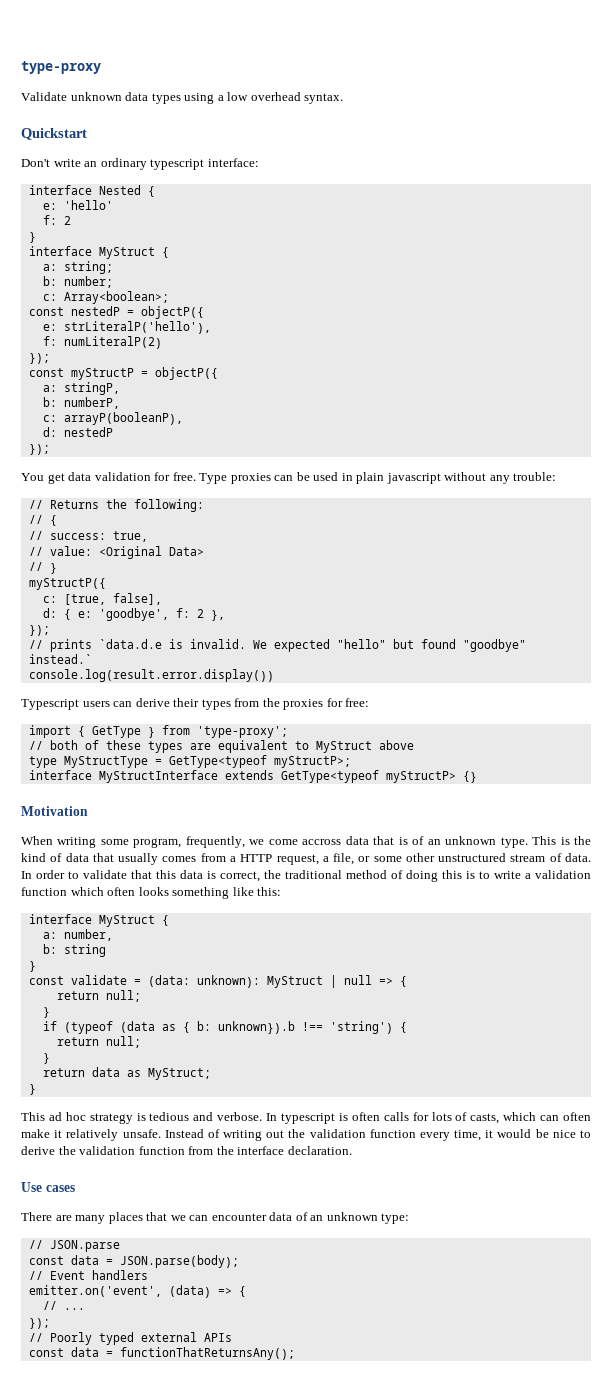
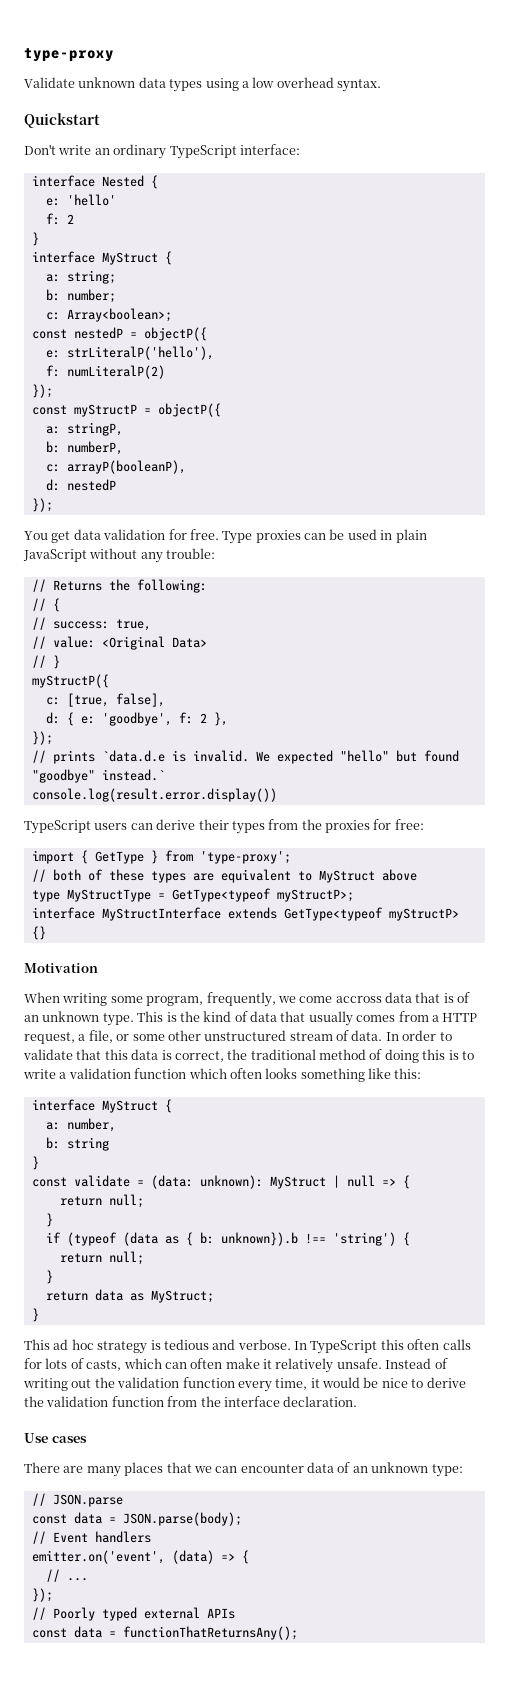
- Don't write an ordinary typescript interface:
+ Don't write an ordinary TypeScript interface:
- Type proxies can be used in plain javascript without any trouble:
+ Type proxies can be used in plain JavaScript without any trouble:
- Typescript users can derive their types from the proxies for free:
+ TypeScript users can derive their types from the proxies for free:
- In typescript is often calls for lots of casts, which can often make it relatively unsafe.
+ In TypeScript this often calls for lots of casts, which can often make it relatively unsafe.

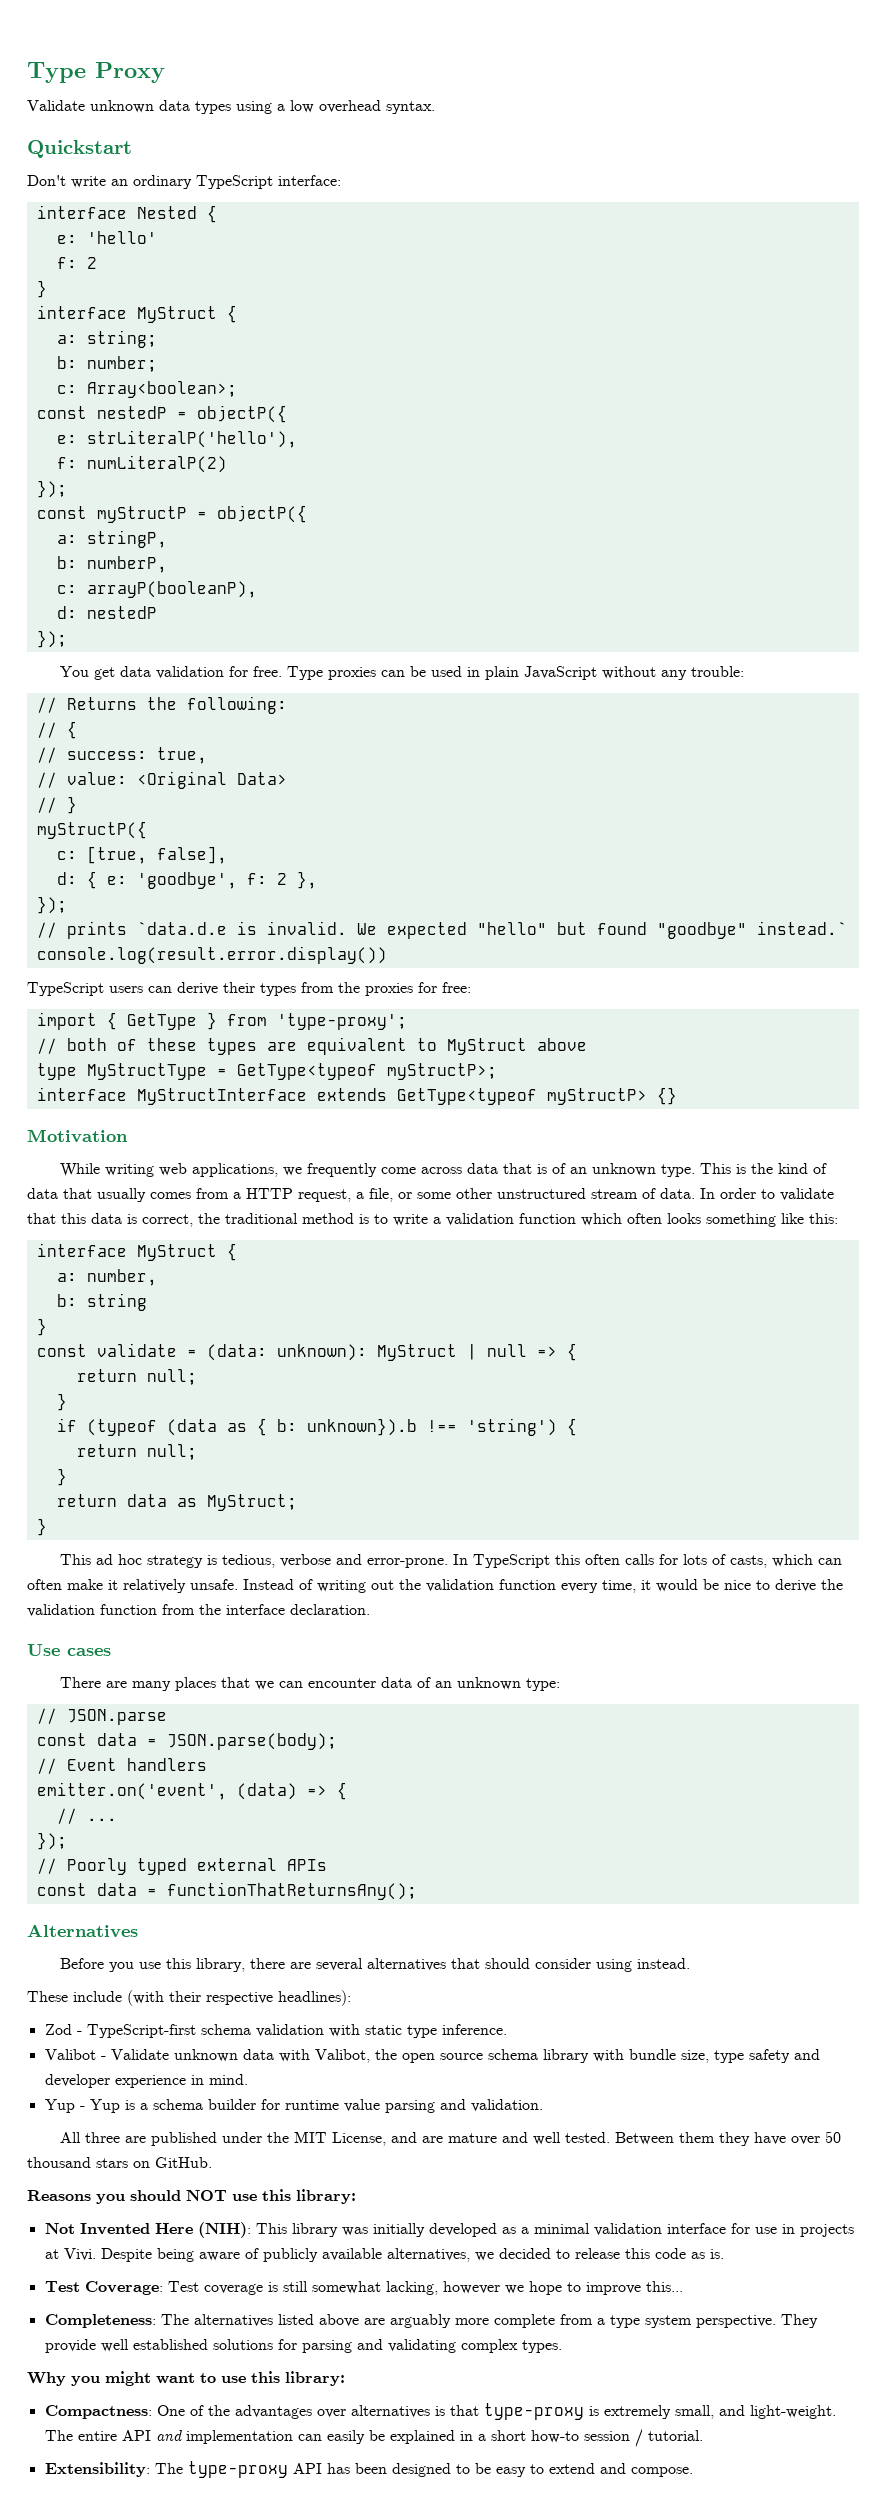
- type-proxy
+ Type Proxy
- When writing some program, frequently, we come accross data that is of an unknown type.
+ While writing web applications, we frequently come across data that is of an unknown type.
- In order to validate that this data is correct, the traditional method of doing this is to write a validation function which often looks something like this:
+ In order to validate that this data is correct, the traditional method is to write a validation function which often looks something like this:
- This ad hoc strategy is tedious and verbose.
+ This ad hoc strategy is tedious, verbose and error-prone.
+ Alternatives
+ Before you use this library, there are several alternatives that should consider using instead.
+ These include (with their respective headlines):
+ Zod - TypeScript-first schema validation with static type inference.
+ Valibot - Validate unknown data with Valibot, the open source schema library with bundle size, type safety and developer experience in mind.
+ Yup - Yup is a schema builder for runtime value parsing and validation.
+ All three are published under the MIT License, and are mature and well tested. Between them they have over 50 thousand stars on GitHub.
+ Reasons you should NOT use this library:
+ Not Invented Here (NIH): This library was initially developed as a minimal validation interface for use in projects at Vivi. Despite being aware of publicly available alternatives, we decided to release this code as is.
+ Test Coverage: Test coverage is still somewhat lacking, however we hope to improve this...
+ Completeness: The alternatives listed above are arguably more complete from a type system perspective. They provide well established solutions for parsing and validating complex types.
+ Why you might want to use this library:
+ Compactness: One of the advantages over alternatives is that type-proxy is extremely small, and light-weight. The entire API and implementation can easily be explained in a short how-to session / tutorial.
+ Extensibility: The type-proxy API has been designed to be easy to extend and compose.

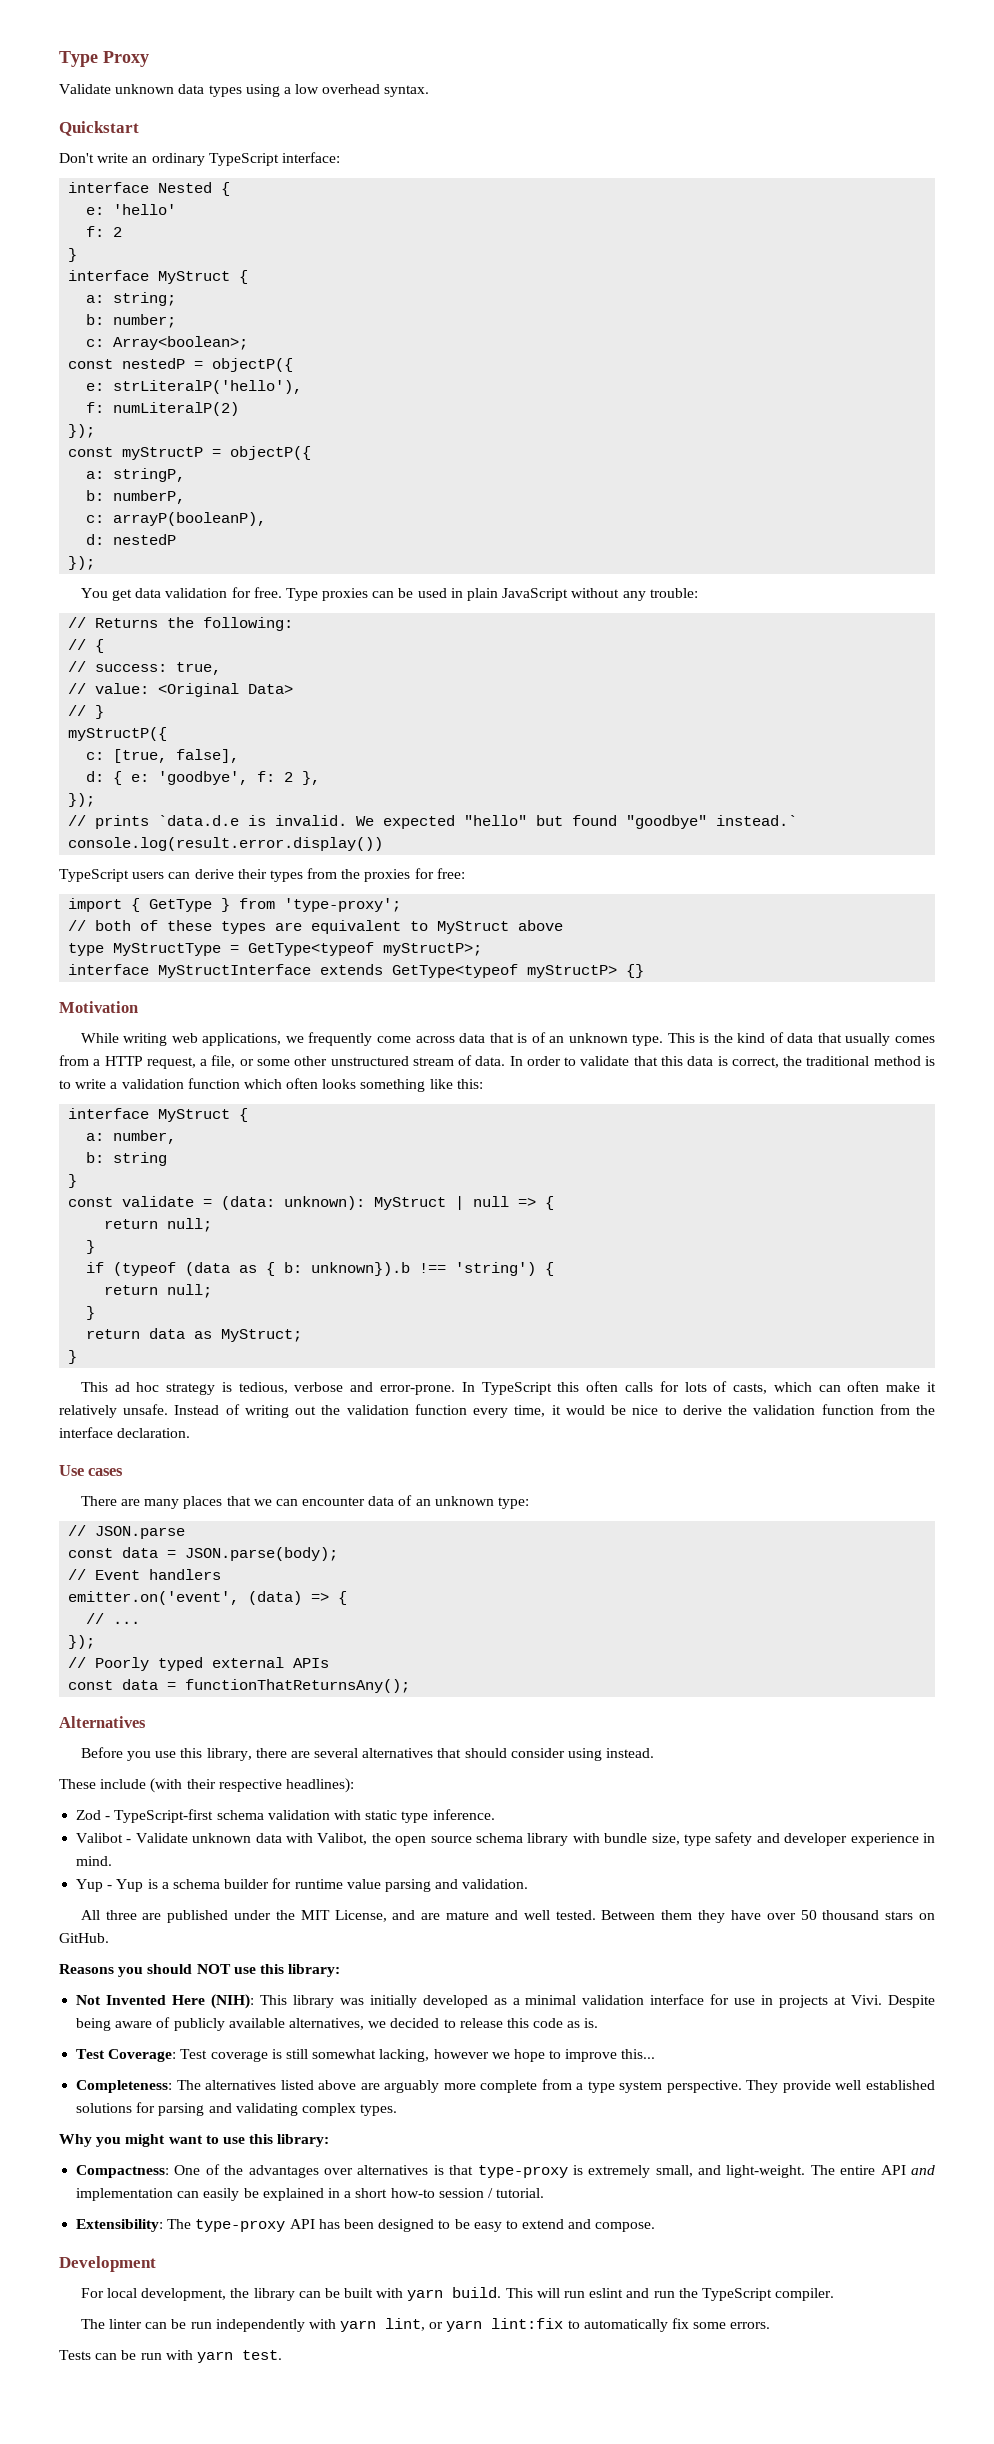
+ Development
+ For local development, the library can be built with yarn build. This will run eslint and run the TypeScript compiler.
+ The linter can be run independently with yarn lint, or yarn lint:fix to automatically fix some errors.
+ Tests can be run with yarn test.

